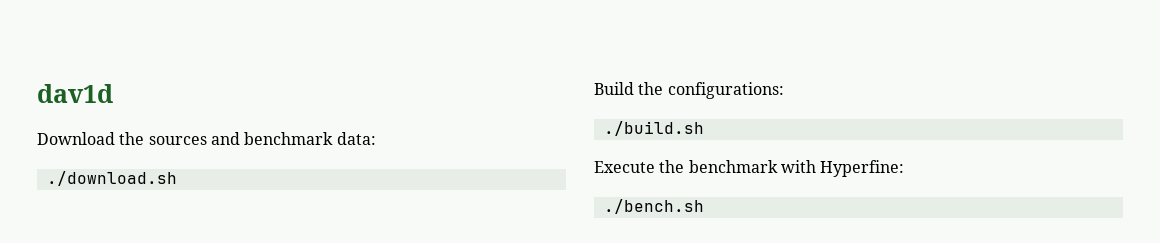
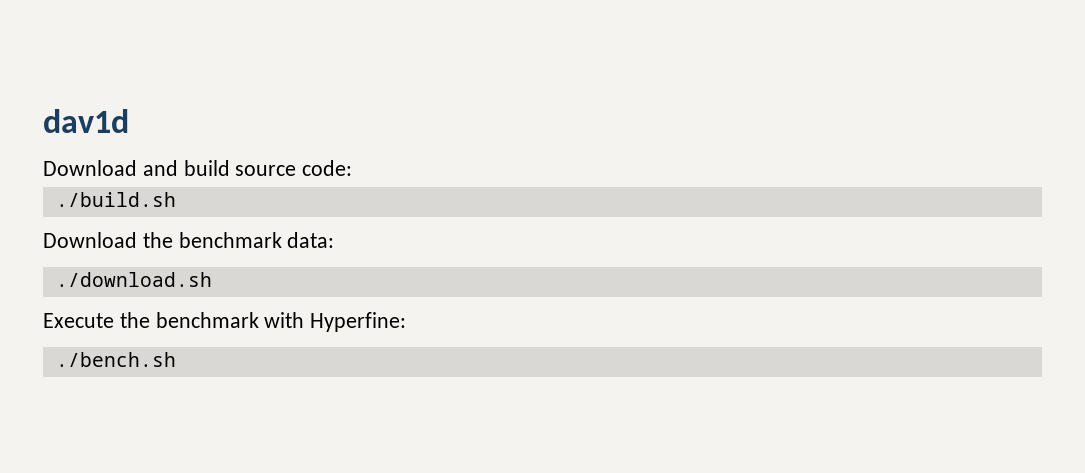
+ Download and build source code:
+ ./build.sh
- Download the sources and benchmark data:
+ Download the benchmark data:
- Build the configurations:
- ./build.sh

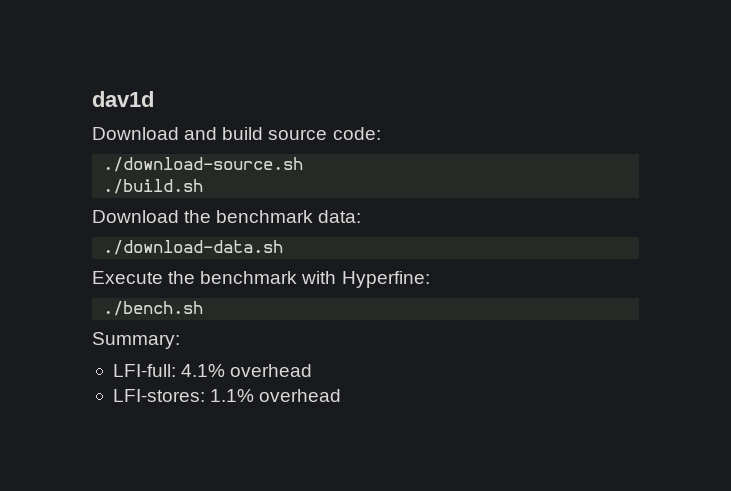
+ ./download-source.sh
- ./download.sh
+ ./download-data.sh
+ Summary:
+ LFI-full: 4.1% overhead
+ LFI-stores: 1.1% overhead

